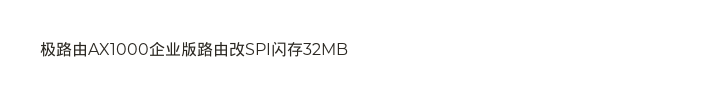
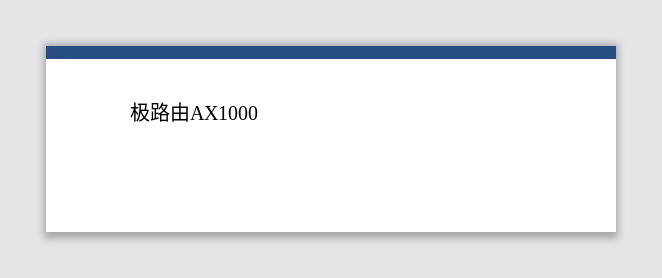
- 极路由AX1000企业版路由改SPI闪存32MB
+ 极路由AX1000

